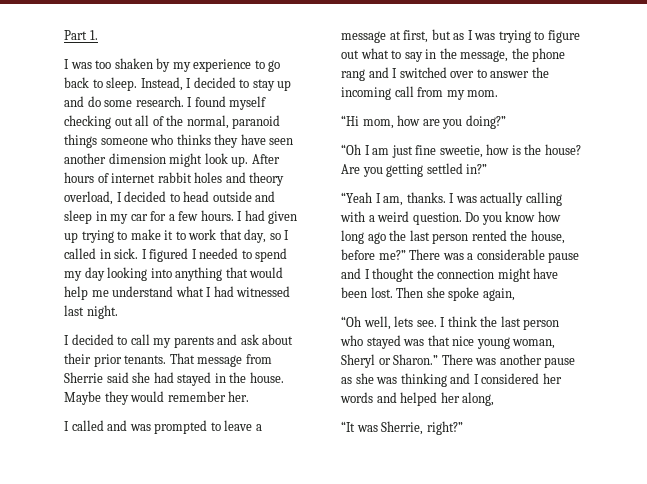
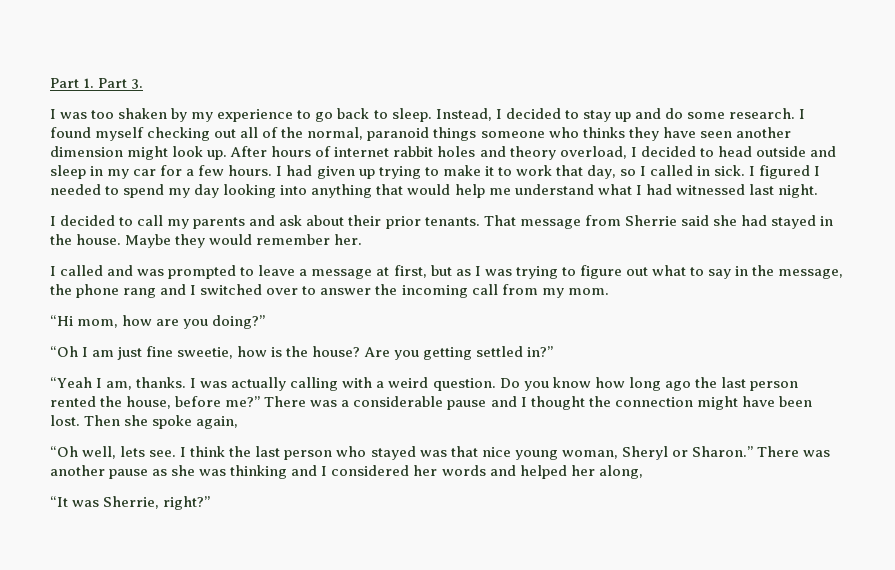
- Part 1.
+ Part 1. Part 3.

